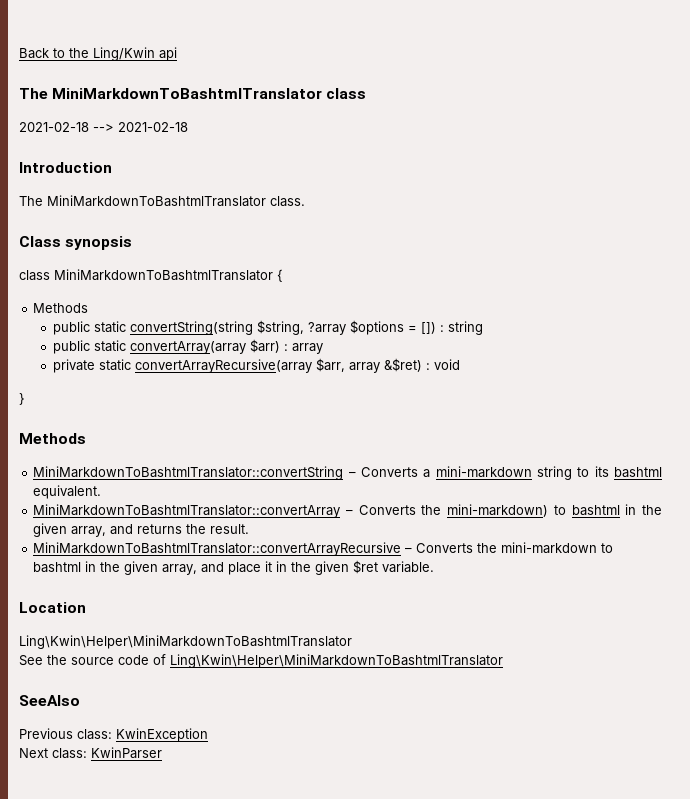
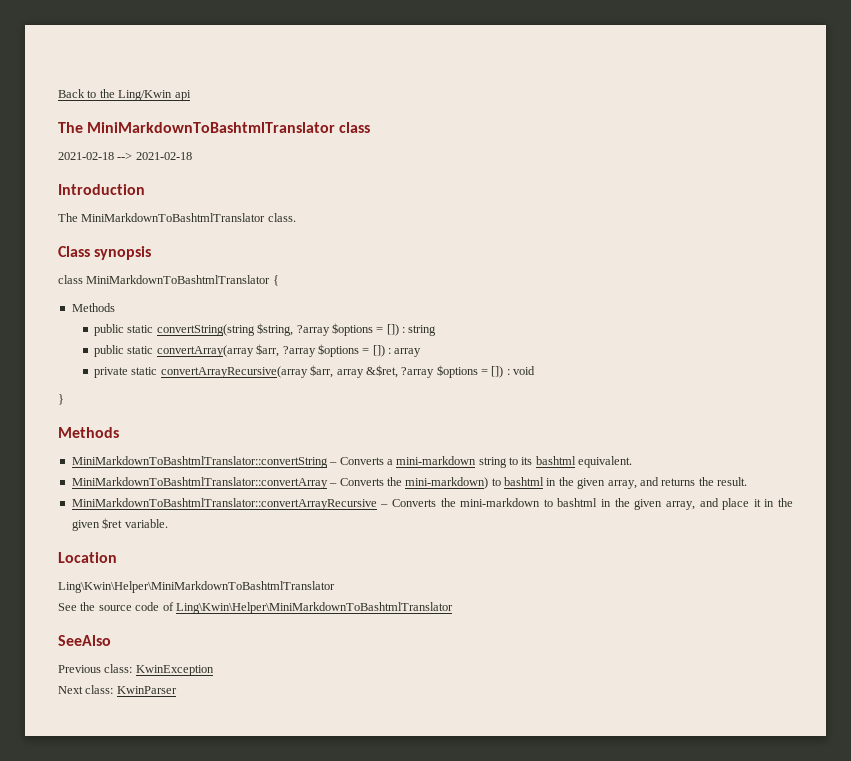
- public static convertArray(array $arr) : array
+ public static convertArray(array $arr, ?array $options = []) : array
- private static convertArrayRecursive(array $arr, array &$ret) : void
+ private static convertArrayRecursive(array $arr, array &$ret, ?array $options = []) : void

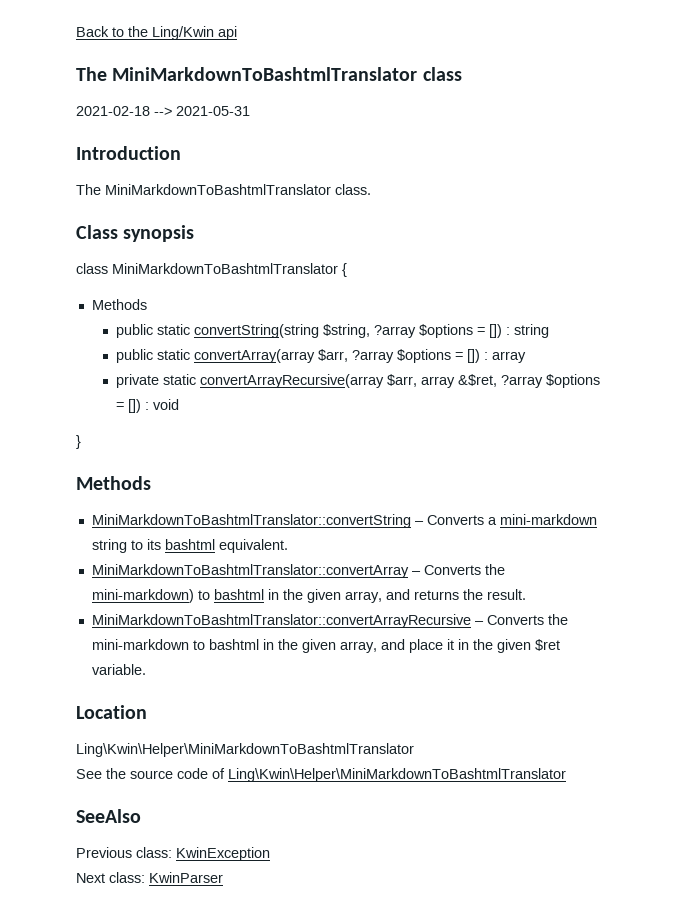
- 2021-02-18 --> 2021-02-18
+ 2021-02-18 --> 2021-05-31

